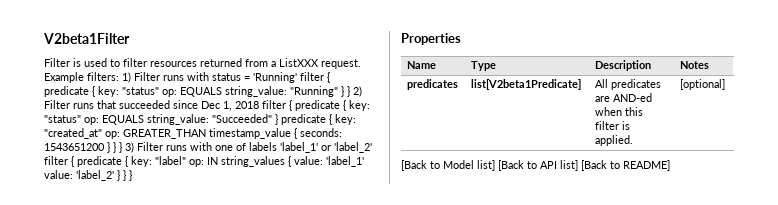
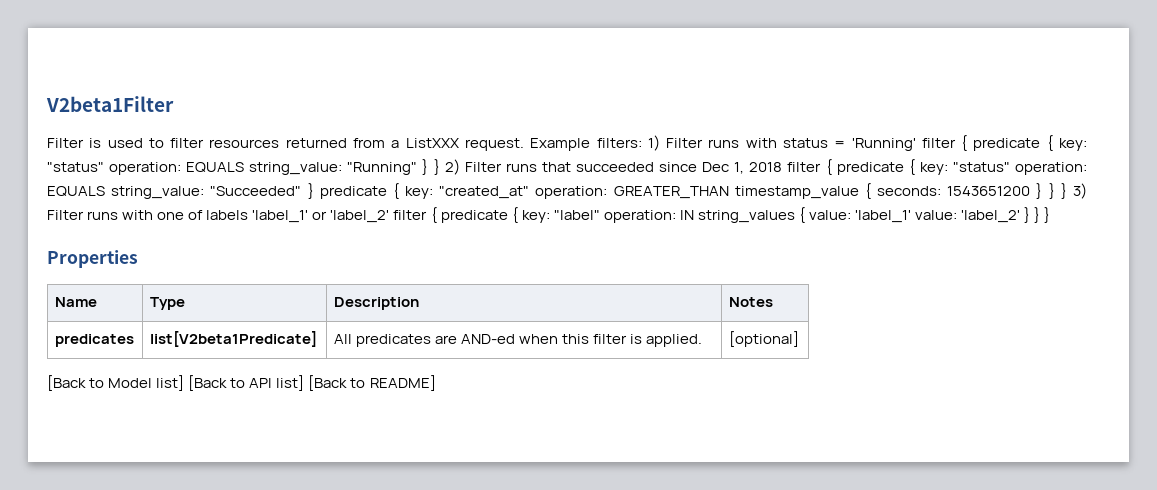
- 1) Filter runs with status = 'Running' filter { predicate { key: "status" op:
+ 1) Filter runs with status = 'Running' filter { predicate { key: "status" operation:
- "Running" } } 2) Filter runs that succeeded since Dec 1, 2018 filter { predicate { key: "status" op:
+ "Running" } } 2) Filter runs that succeeded since Dec 1, 2018 filter { predicate { key: "status" operation:
- "created_at" op:
+ "created_at" operation:
- "label" op:
+ "label" operation:

